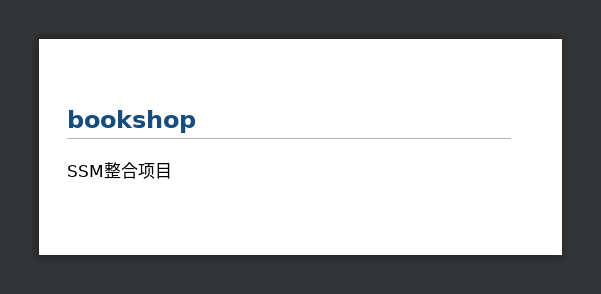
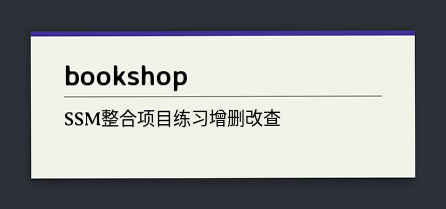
- SSM整合项目
+ SSM整合项目练习增删改查

